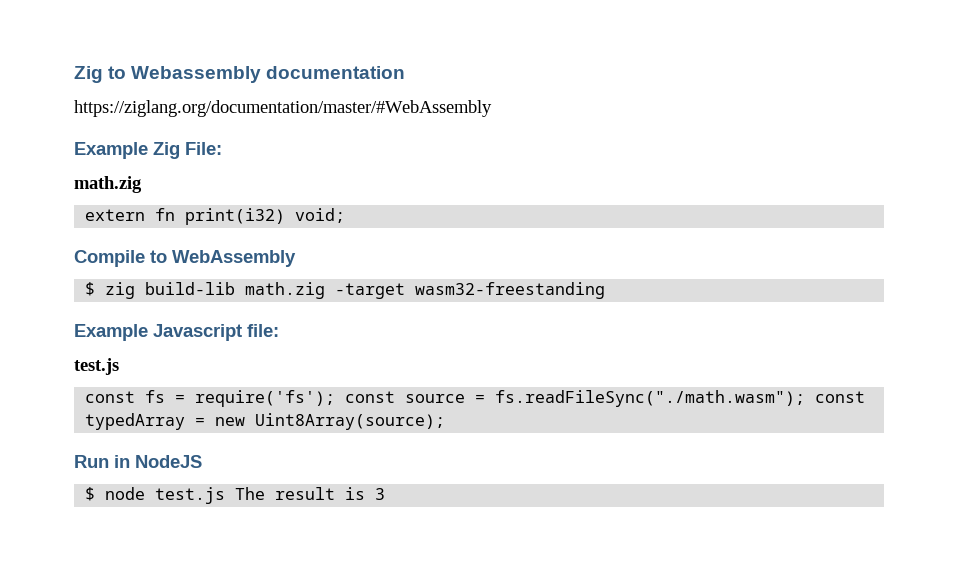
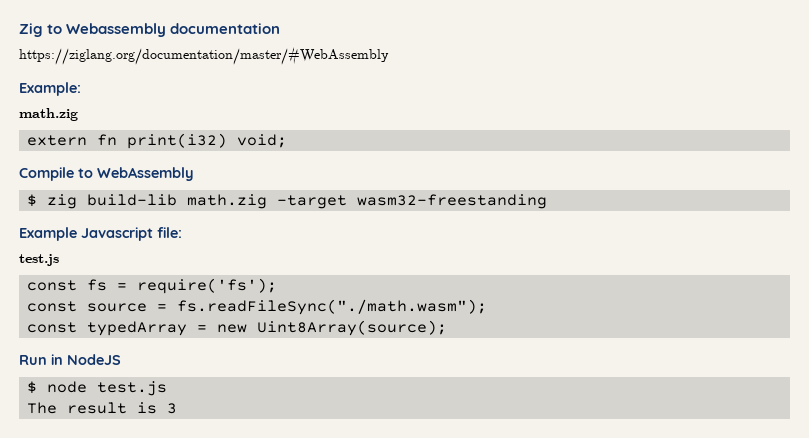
- Example Zig File:
+ Example:
- const fs = require('fs'); const source = fs.readFileSync("./math.wasm"); const typedArray = new Uint8Array(source);
+ const fs = require('fs');
+ const source = fs.readFileSync("./math.wasm");
+ const typedArray = new Uint8Array(source);
- $ node test.js The result is 3
+ $ node test.js
+ The result is 3

